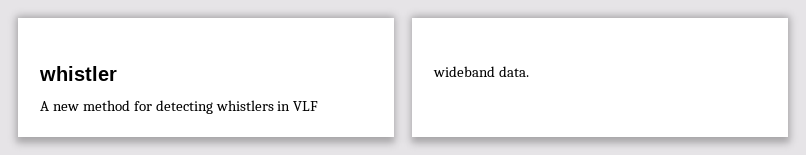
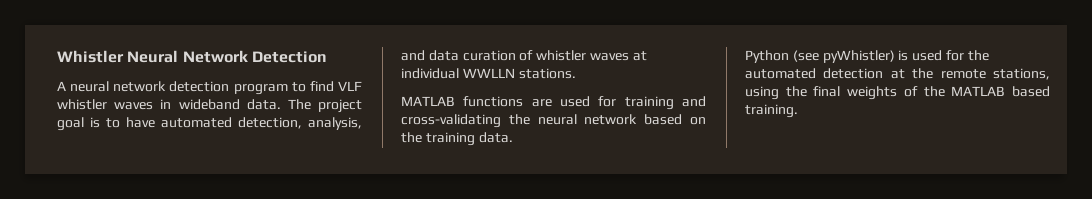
- whistler
- A new method for detecting whistlers in VLF wideband data.
+ Whistler Neural Network Detection
+ A neural network detection program to find VLF whistler waves in wideband data. The project goal is to have automated detection, analysis, and data curation of whistler waves at individual WWLLN stations.
+ MATLAB functions are used for training and cross-validating the neural network based on the training data.
+ Python (see pyWhistler) is used for the automated detection at the remote stations, using the final weights of the MATLAB based training.

